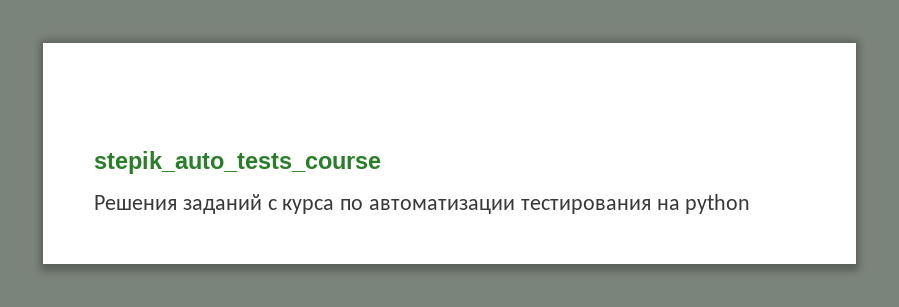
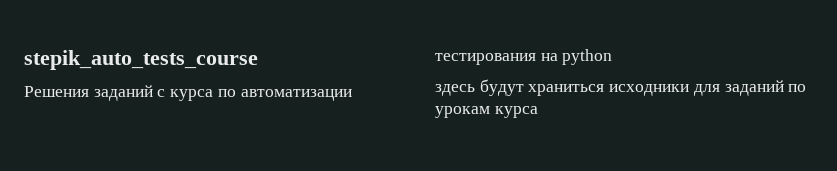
+ здесь будут храниться исходники для заданий по урокам курса

